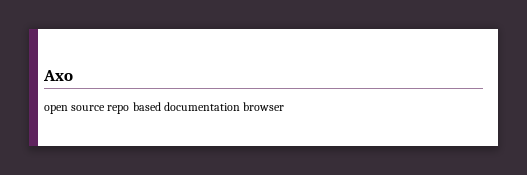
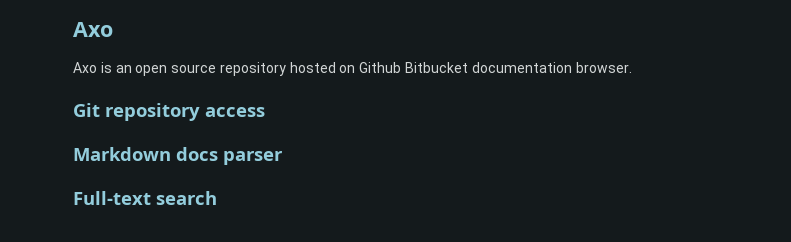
- open source repo based documentation browser
+ Axo is an open source repository hosted on Github Bitbucket documentation browser.
+ Git repository access
+ Markdown docs parser
+ Full-text search

